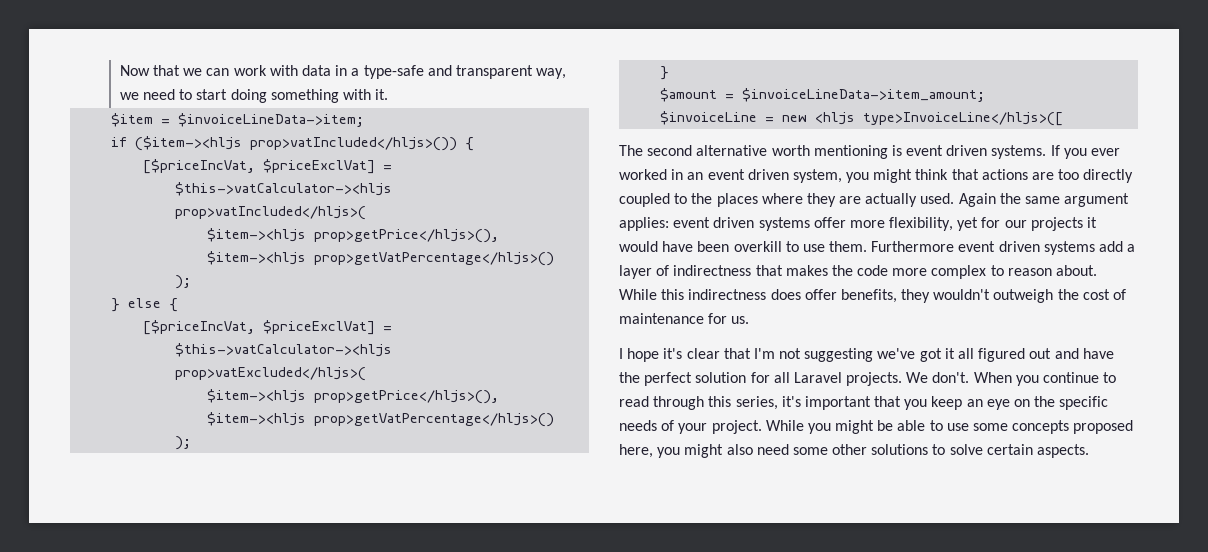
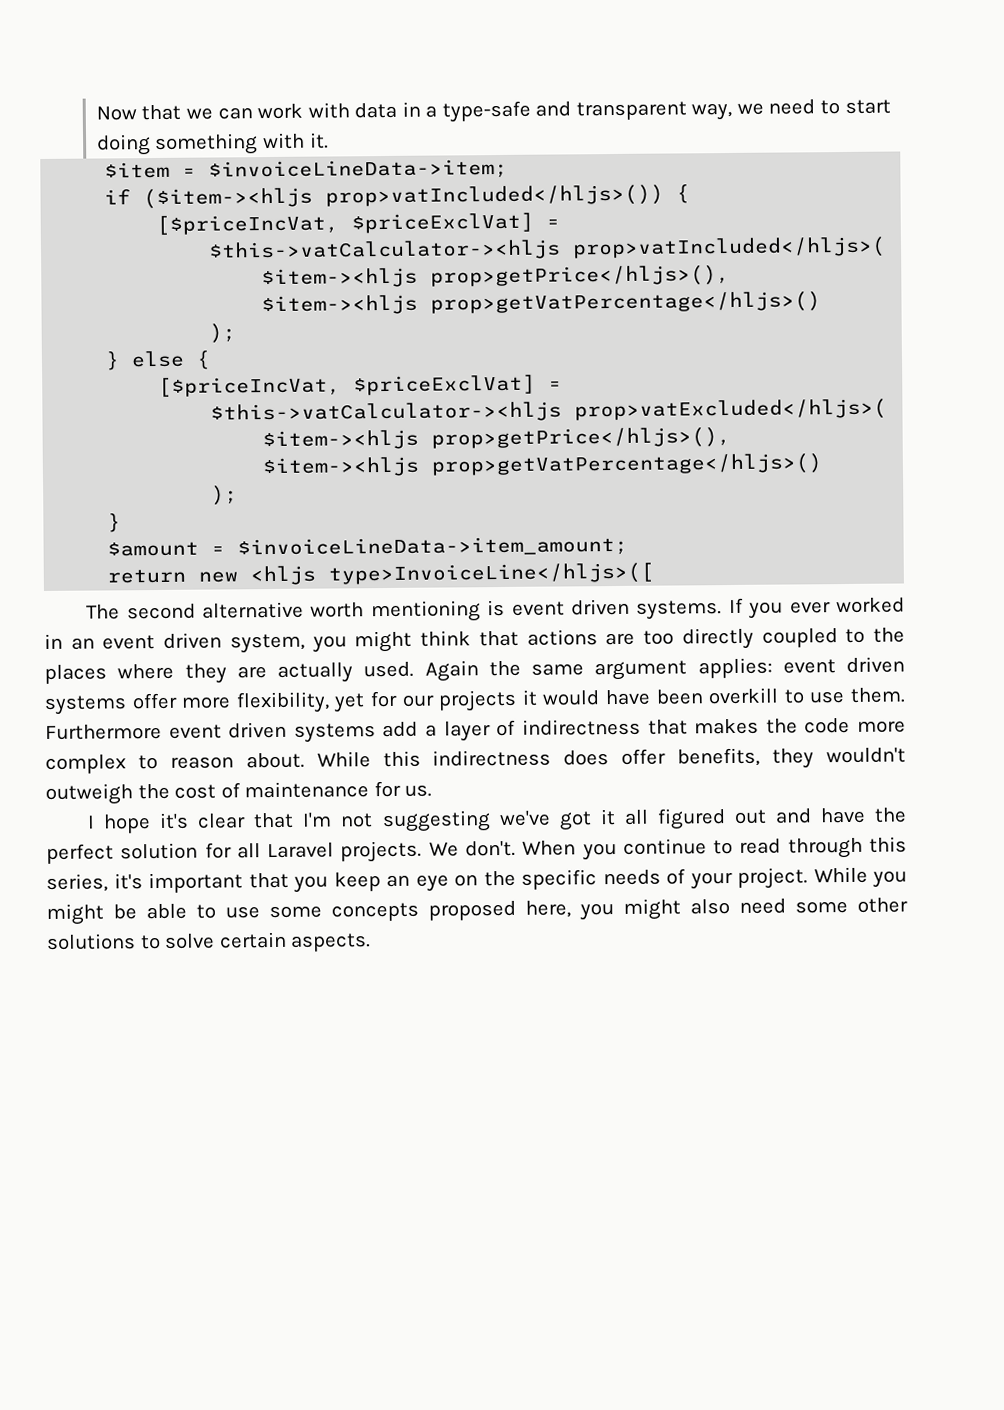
- $invoiceLine = new <hljs type>InvoiceLine</hljs>([
+ return new <hljs type>InvoiceLine</hljs>([

